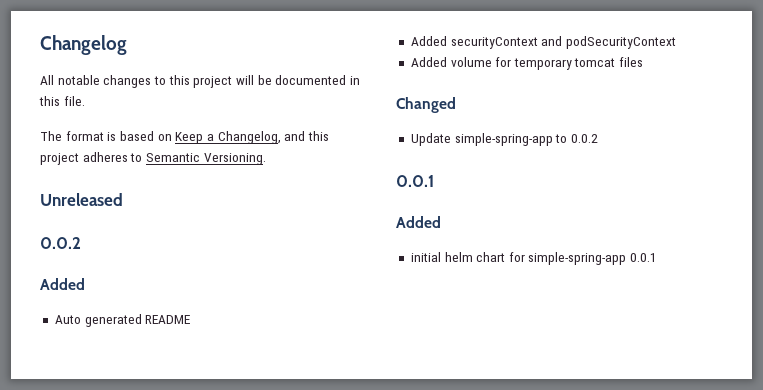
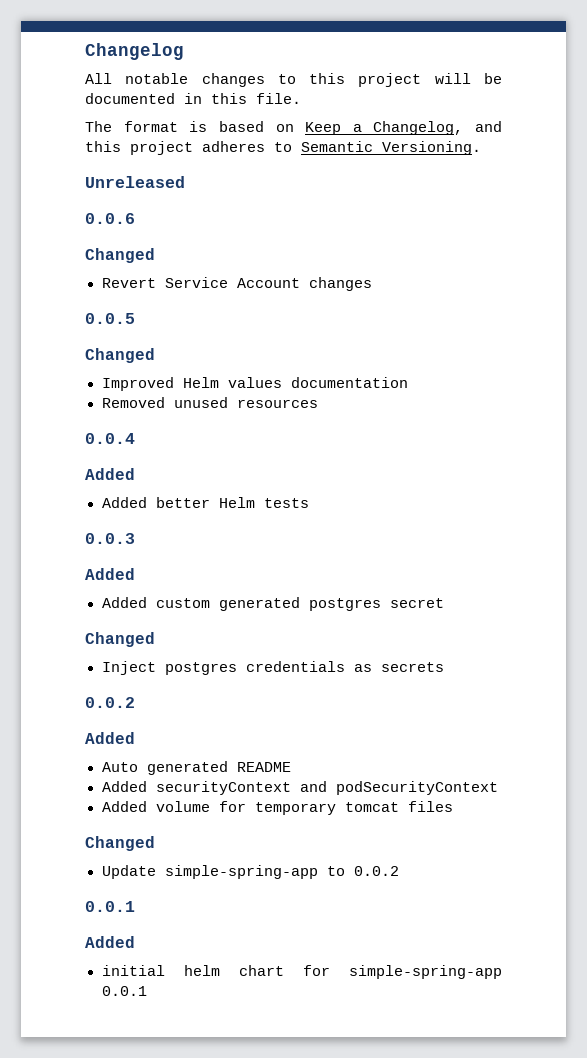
+ 0.0.6
+ Changed
+ Revert Service Account changes
+ 0.0.5
+ Changed
+ Improved Helm values documentation
+ Removed unused resources
+ 0.0.4
+ Added
+ Added better Helm tests
+ 0.0.3
+ Added
+ Added custom generated postgres secret
+ Changed
+ Inject postgres credentials as secrets

